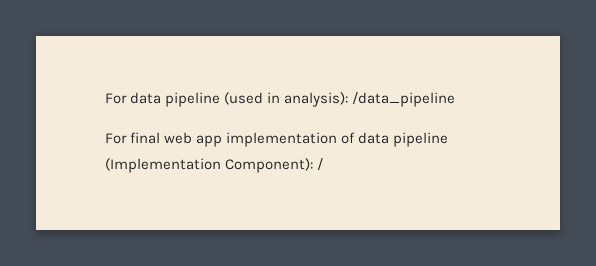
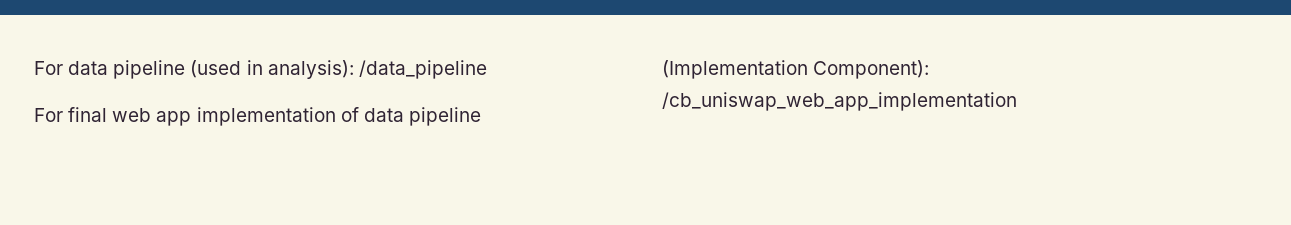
- For final web app implementation of data pipeline (Implementation Component): /
+ For final web app implementation of data pipeline (Implementation Component): /cb_uniswap_web_app_implementation

